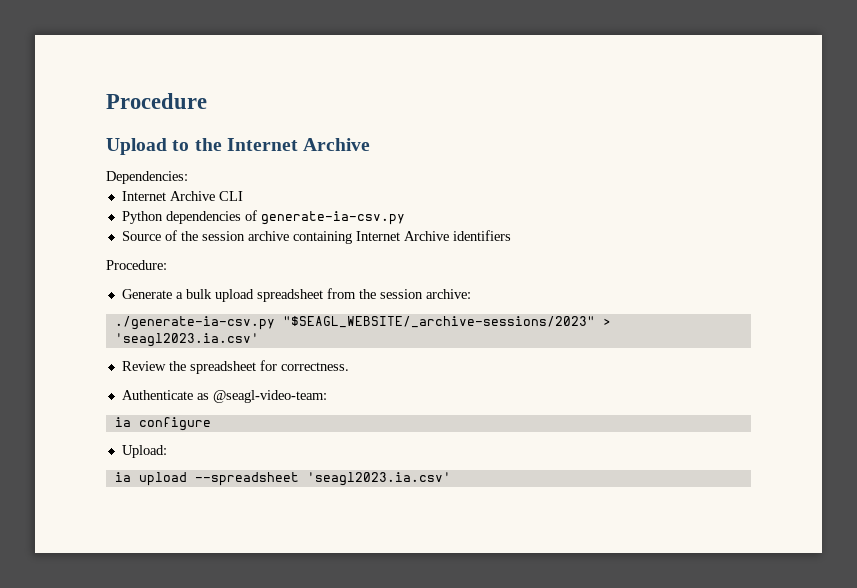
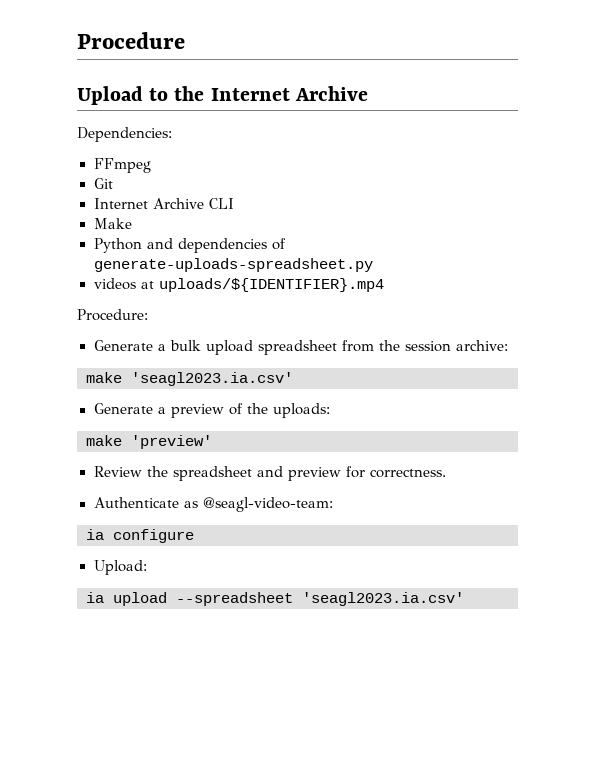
+ FFmpeg
+ Git
+ Make
- Python dependencies of generate-ia-csv.py
- Source of the session archive containing Internet Archive identifiers
+ Python and dependencies of generate-uploads-spreadsheet.py
+ videos at uploads/${IDENTIFIER}.mp4
- ./generate-ia-csv.py "$SEAGL_WEBSITE/_archive-sessions/2023" > 'seagl2023.ia.csv'
+ make 'seagl2023.ia.csv'
+ Generate a preview of the uploads:
+ make 'preview'
- Review the spreadsheet for correctness.
+ Review the spreadsheet and preview for correctness.

